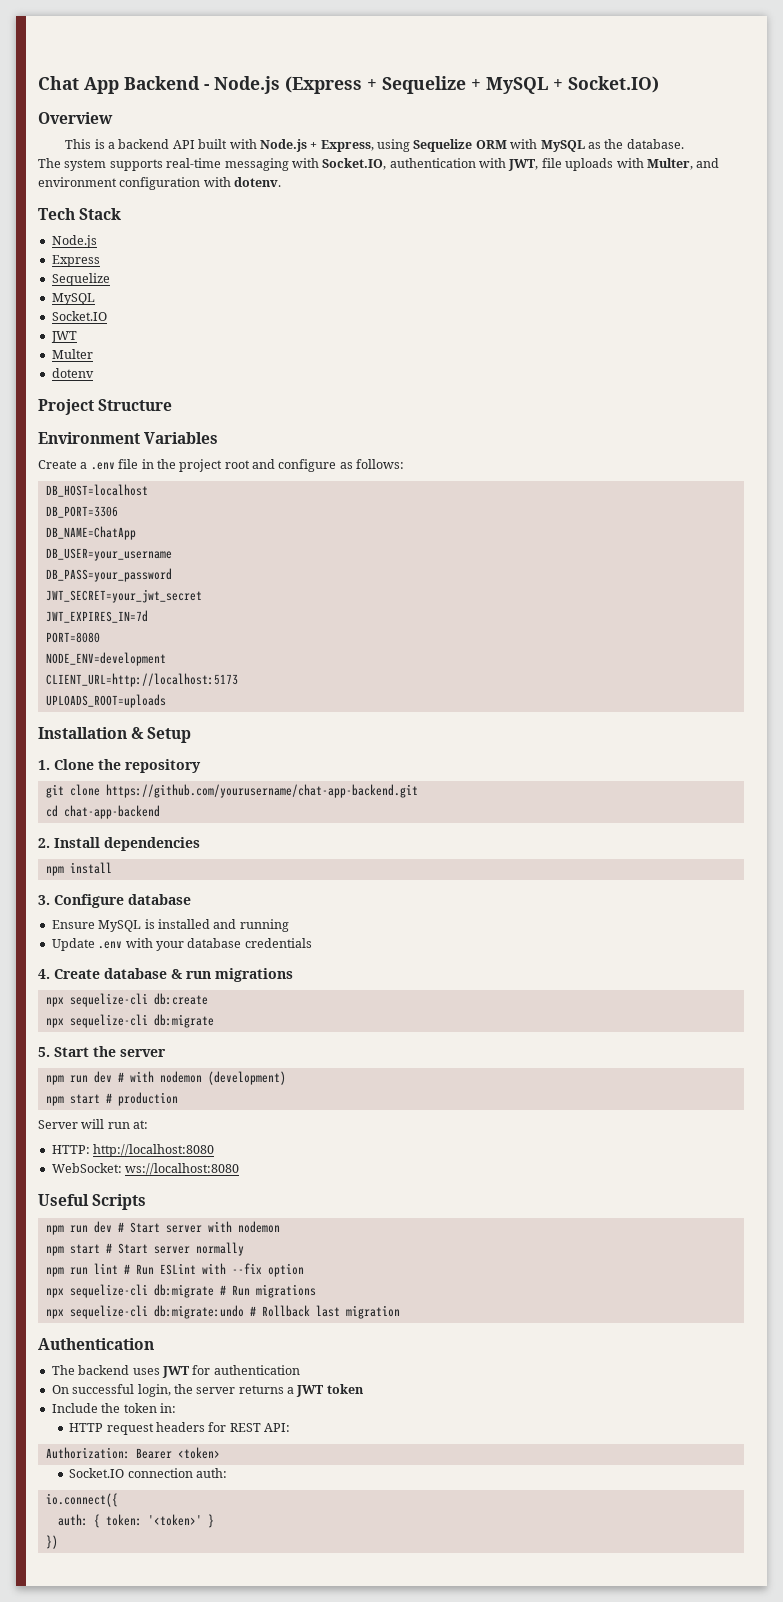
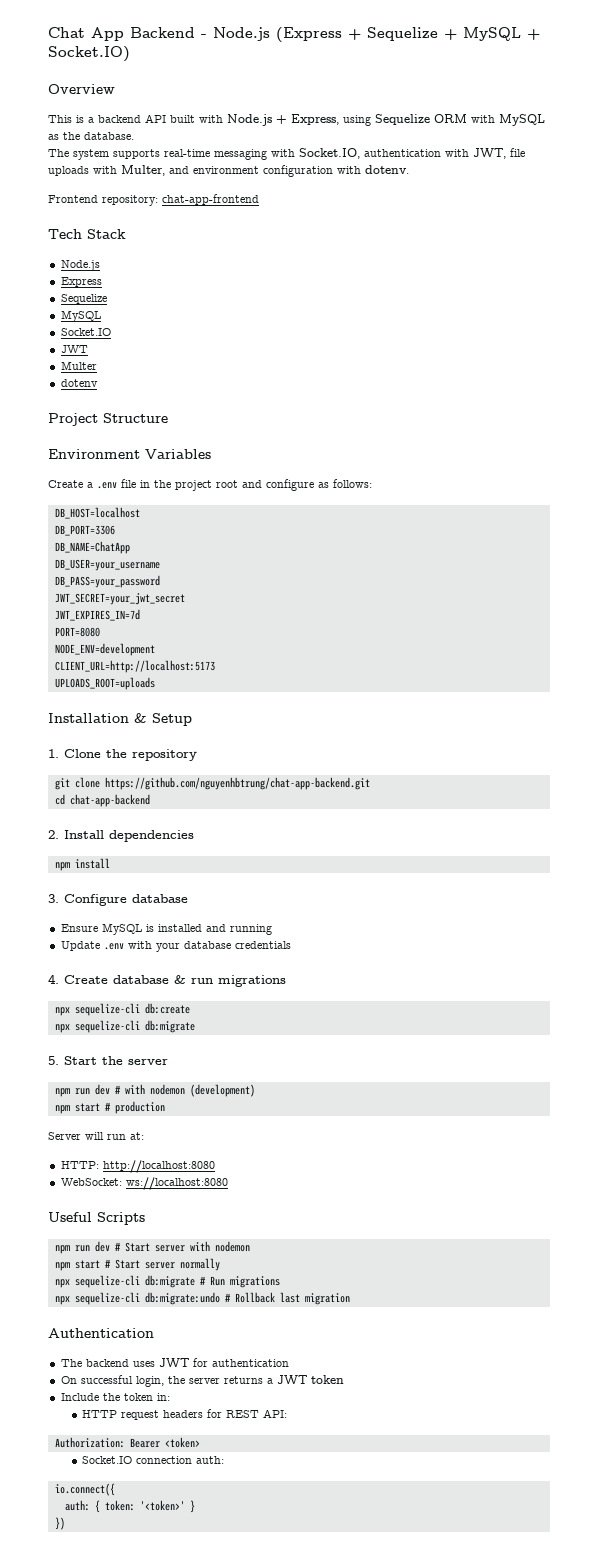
+ Frontend repository: chat-app-frontend
- git clone https://github.com/yourusername/chat-app-backend.git
+ git clone https://github.com/nguyenhbtrung/chat-app-backend.git
- npm run lint # Run ESLint with --fix option

